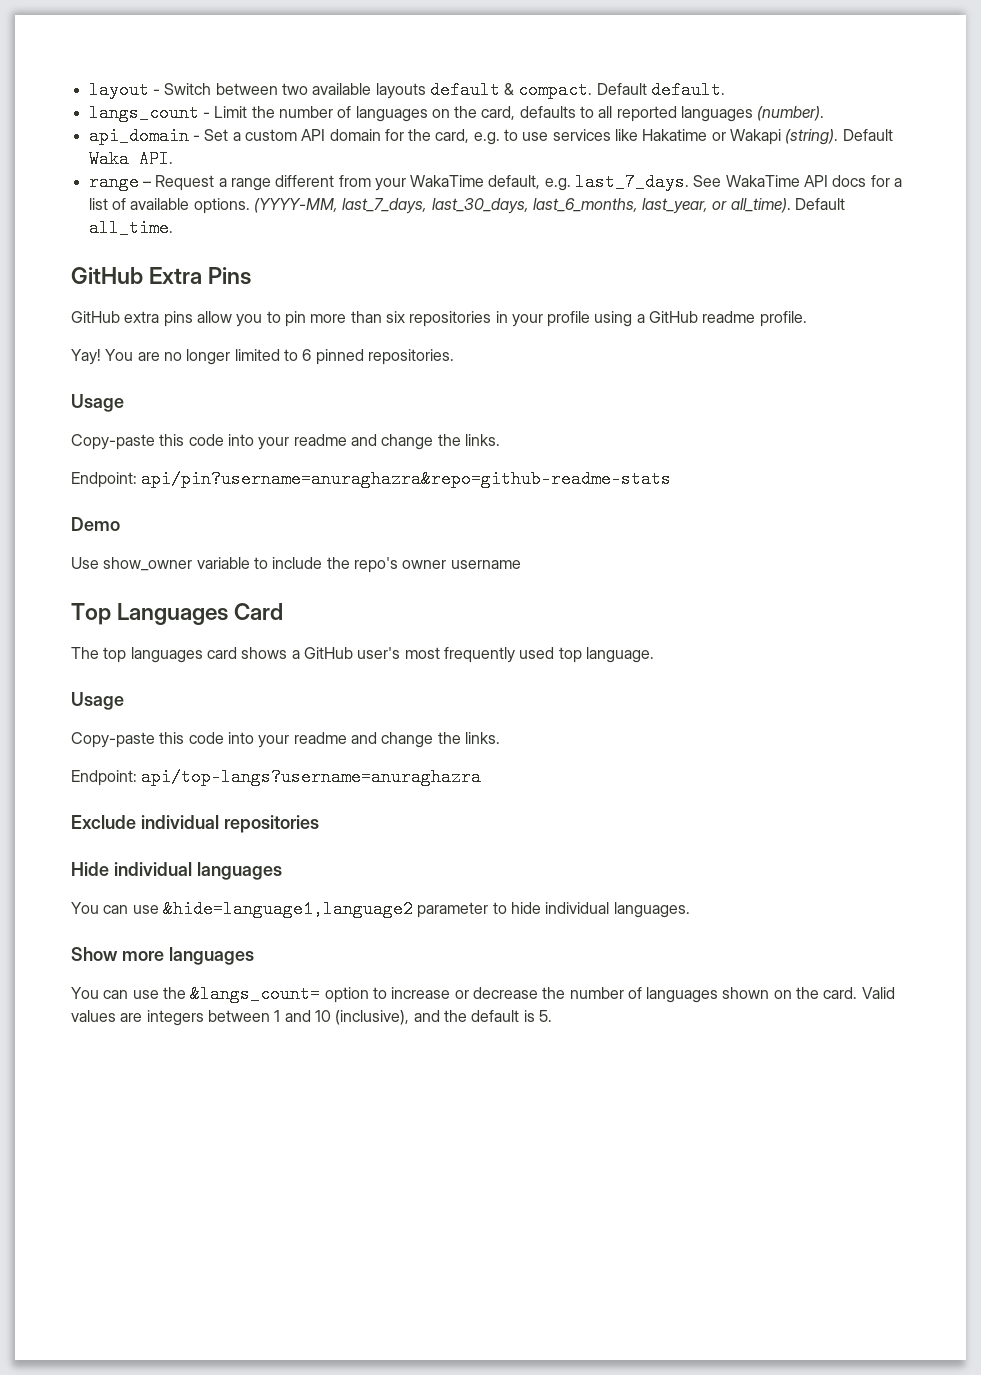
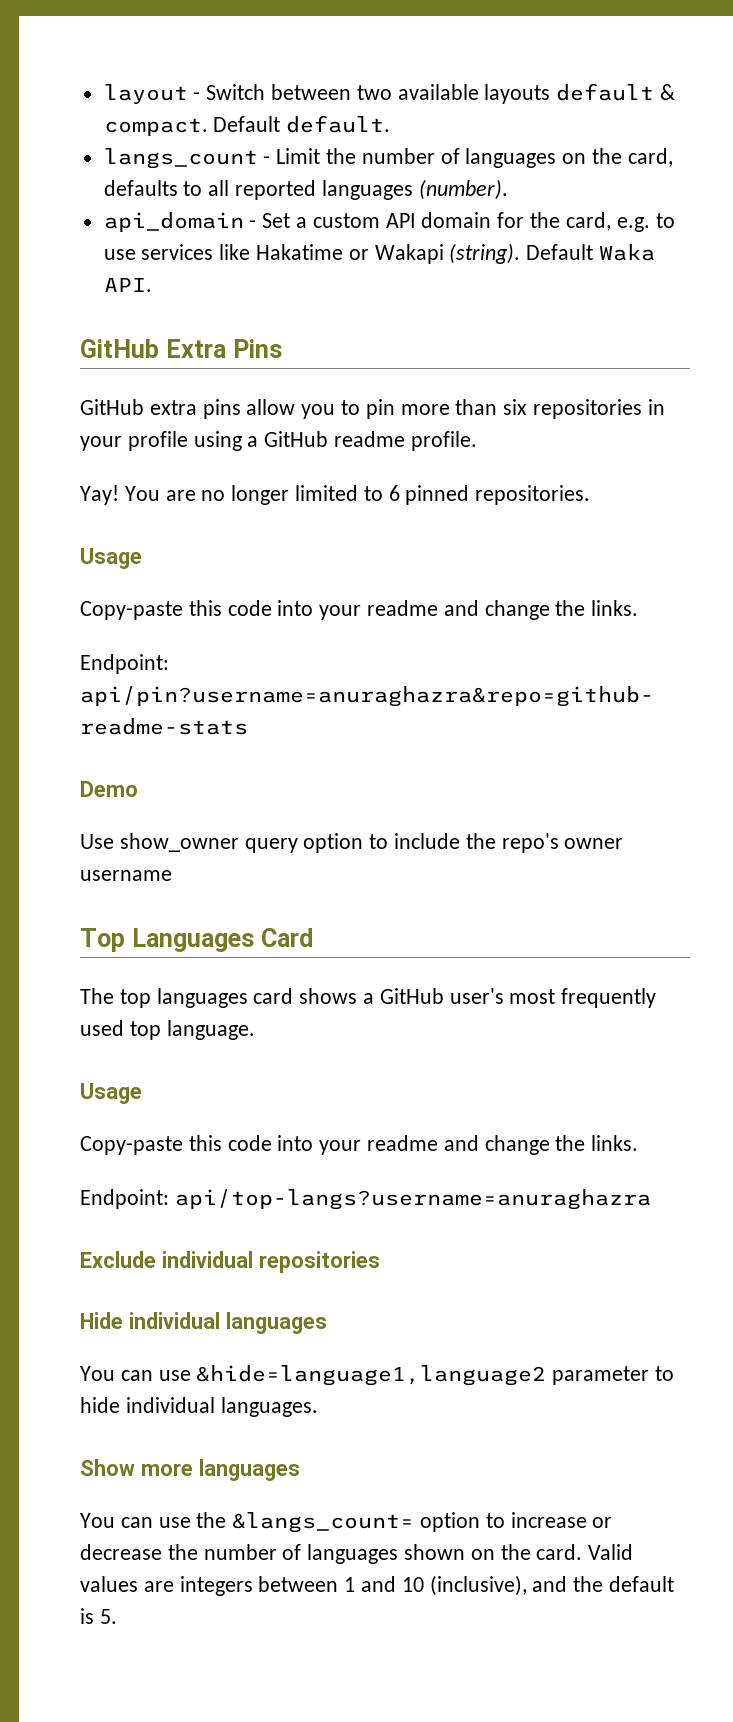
- range – Request a range different from your WakaTime default, e.g. last_7_days. See WakaTime API docs for a list of available options. (YYYY-MM, last_7_days, last_30_days, last_6_months, last_year, or all_time). Default all_time.
- Use show_owner variable to include the repo's owner username
+ Use show_owner query option to include the repo's owner username

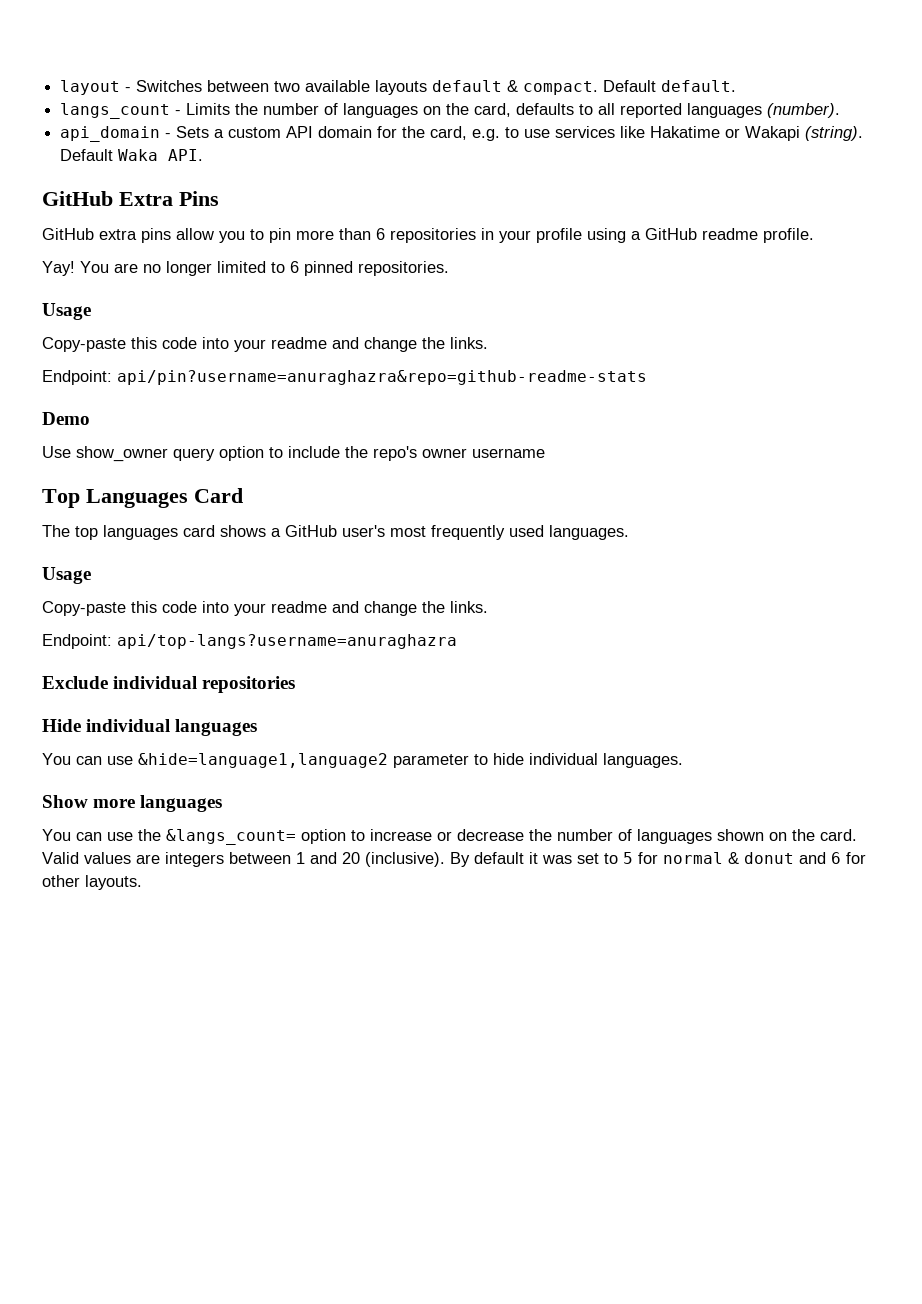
- layout - Switch between two available layouts default & compact.
+ layout - Switches between two available layouts default & compact.
- langs_count - Limit the number of languages on the card, defaults to all reported languages (number).
+ langs_count - Limits the number of languages on the card, defaults to all reported languages (number).
- api_domain - Set a custom API domain for the card, e.g. to use services like Hakatime or Wakapi (string).
+ api_domain - Sets a custom API domain for the card, e.g. to use services like Hakatime or Wakapi (string).
- GitHub extra pins allow you to pin more than six repositories in your profile using a GitHub readme profile.
+ GitHub extra pins allow you to pin more than 6 repositories in your profile using a GitHub readme profile.
- The top languages card shows a GitHub user's most frequently used top language.
+ The top languages card shows a GitHub user's most frequently used languages.
- Valid values are integers between 1 and 10 (inclusive), and the default is 5.
+ Valid values are integers between 1 and 20 (inclusive). By default it was set to 5 for normal & donut and 6 for other layouts.

